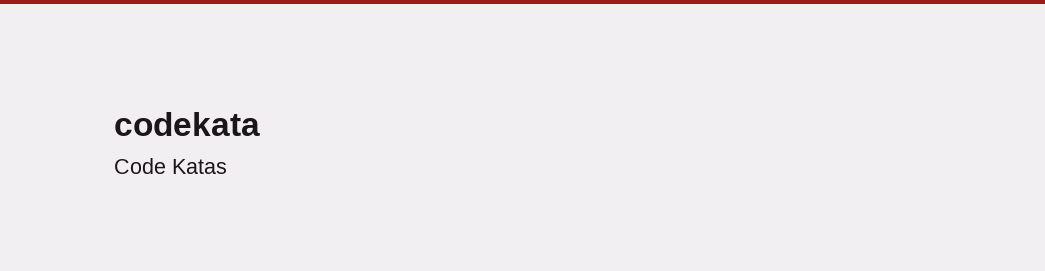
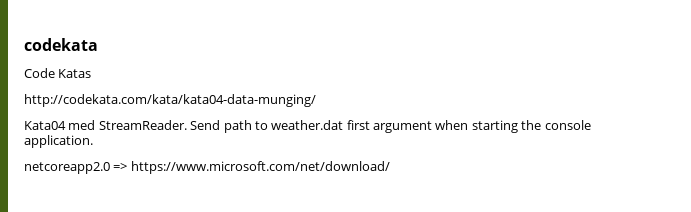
+ http://codekata.com/kata/kata04-data-munging/
+ Kata04 med StreamReader. Send path to weather.dat first argument when starting the console application.
+ netcoreapp2.0 => https://www.microsoft.com/net/download/

